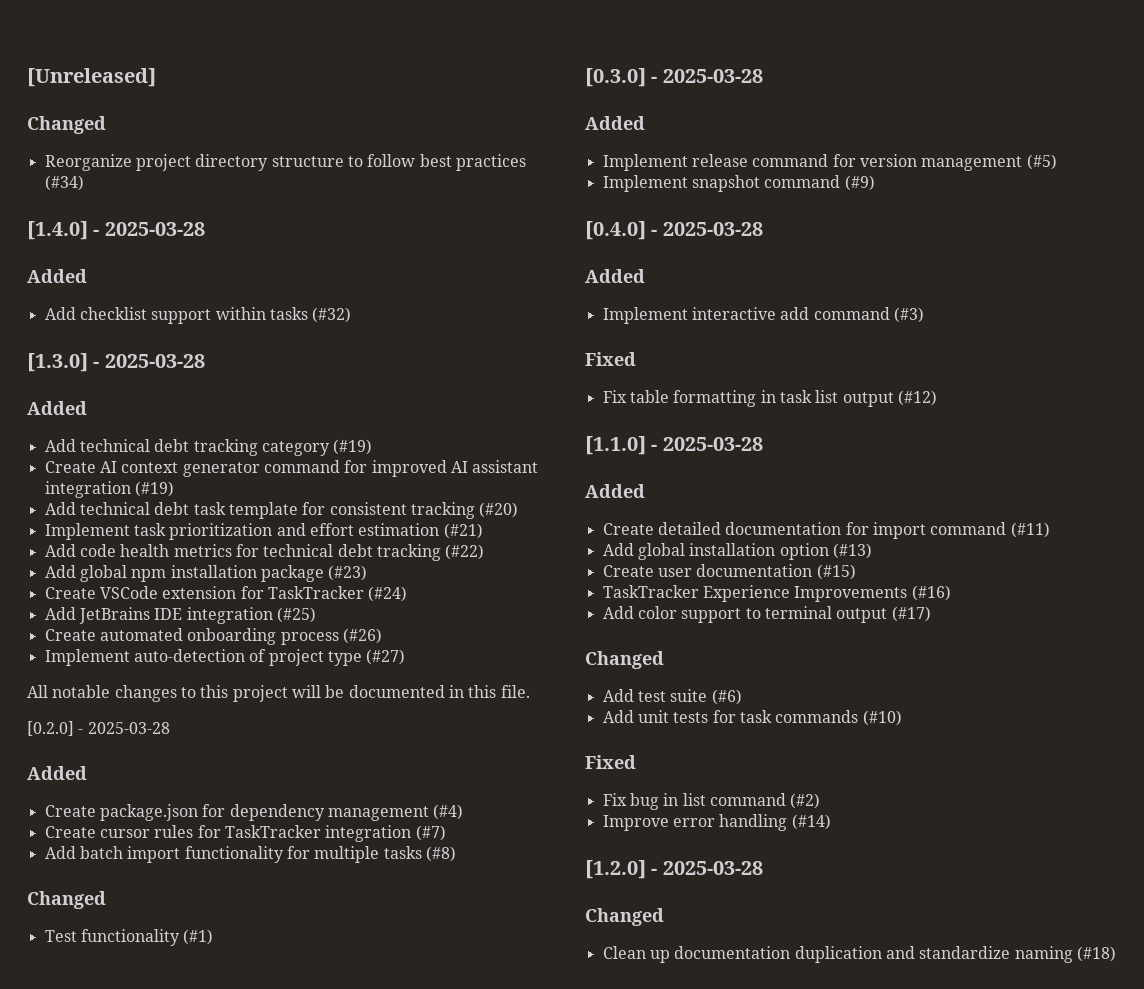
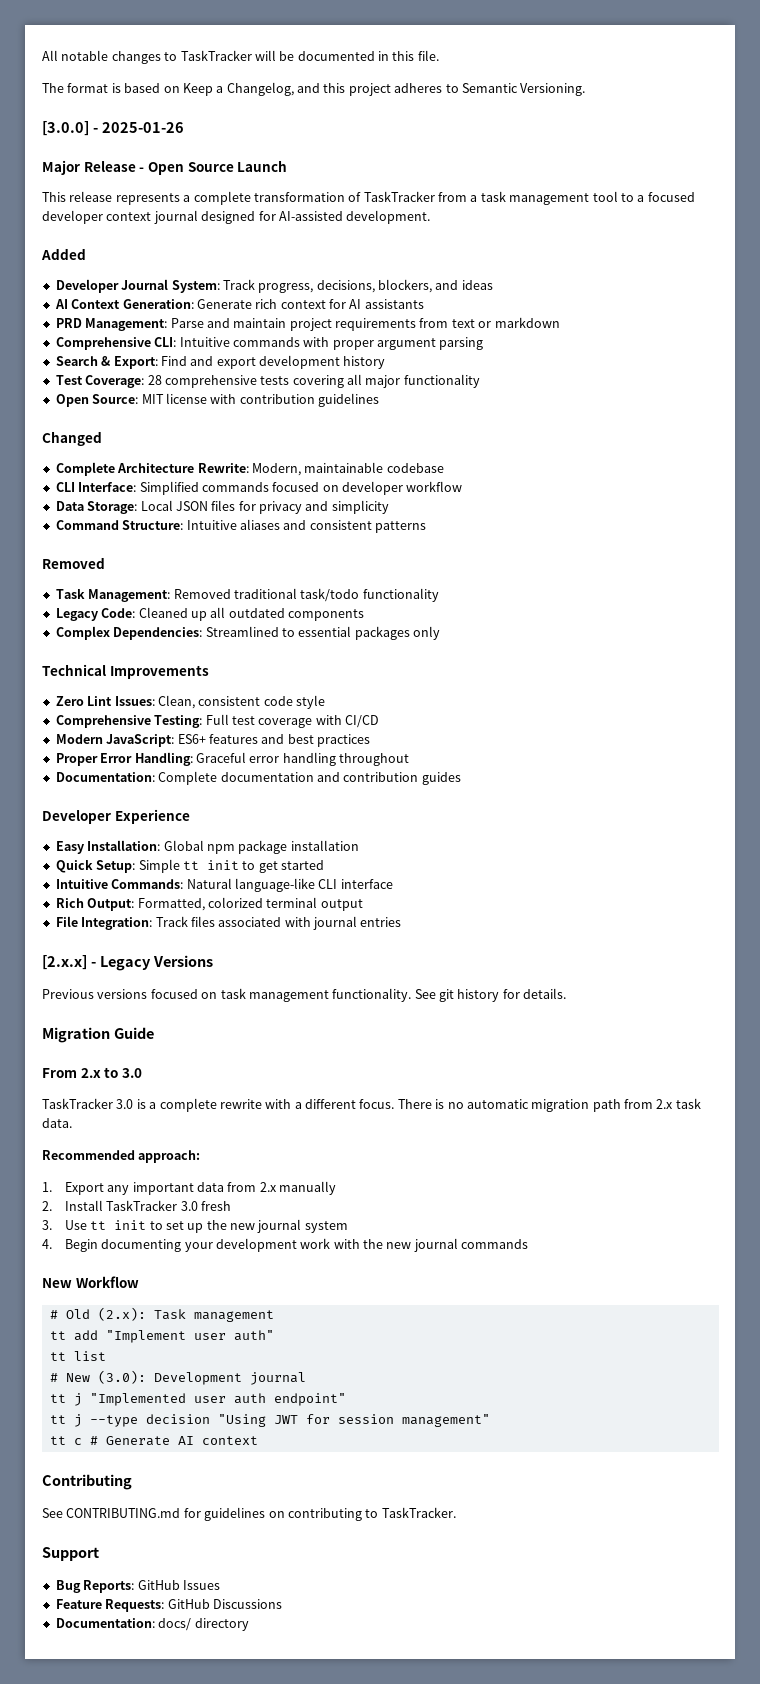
- [Unreleased]
- Changed
- Reorganize project directory structure to follow best practices (#34)
- [1.4.0] - 2025-03-28
- Added
- Add checklist support within tasks (#32)
- [1.3.0] - 2025-03-28
- Added
- Add technical debt tracking category (#19)
- Create AI context generator command for improved AI assistant integration (#19)
- Add technical debt task template for consistent tracking (#20)
- Implement task prioritization and effort estimation (#21)
- Add code health metrics for technical debt tracking (#22)
- Add global npm installation package (#23)
- Create VSCode extension for TaskTracker (#24)
- Add JetBrains IDE integration (#25)
- Create automated onboarding process (#26)
- Implement auto-detection of project type (#27)
- All notable changes to this project will be documented in this file.
+ All notable changes to TaskTracker will be documented in this file.
- [0.2.0] - 2025-03-28
+ The format is based on Keep a Changelog, and this project adheres to Semantic Versioning.
+ [3.0.0] - 2025-01-26
+ Major Release - Open Source Launch
+ This release represents a complete transformation of TaskTracker from a task management tool to a focused developer context journal designed for AI-assisted development.
  Added
- Create package.json for dependency management (#4)
- Create cursor rules for TaskTracker integration (#7)
- Add batch import functionality for multiple tasks (#8)
+ Developer Journal System: Track progress, decisions, blockers, and ideas
+ AI Context Generation: Generate rich context for AI assistants
+ PRD Management: Parse and maintain project requirements from text or markdown
+ Comprehensive CLI: Intuitive commands with proper argument parsing
+ Search & Export: Find and export development history
+ Test Coverage: 28 comprehensive tests covering all major functionality
+ Open Source: MIT license with contribution guidelines
  Changed
- Test functionality (#1)
- [0.3.0] - 2025-03-28
- Added
- Implement release command for version management (#5)
- Implement snapshot command (#9)
- [0.4.0] - 2025-03-28
- Added
- Implement interactive add command (#3)
- Fixed
- Fix table formatting in task list output (#12)
- [1.1.0] - 2025-03-28
- Added
- Create detailed documentation for import command (#11)
- Add global installation option (#13)
- Create user documentation (#15)
- TaskTracker Experience Improvements (#16)
- Add color support to terminal output (#17)
- Changed
- Add test suite (#6)
- Add unit tests for task commands (#10)
- Fixed
- Fix bug in list command (#2)
- Improve error handling (#14)
- [1.2.0] - 2025-03-28
- Changed
- Clean up documentation duplication and standardize naming (#18)
+ Complete Architecture Rewrite: Modern, maintainable codebase
+ CLI Interface: Simplified commands focused on developer workflow
+ Data Storage: Local JSON files for privacy and simplicity
+ Command Structure: Intuitive aliases and consistent patterns
+ Removed
+ Task Management: Removed traditional task/todo functionality
+ Legacy Code: Cleaned up all outdated components
+ Complex Dependencies: Streamlined to essential packages only
+ Technical Improvements
+ Zero Lint Issues: Clean, consistent code style
+ Comprehensive Testing: Full test coverage with CI/CD
+ Modern JavaScript: ES6+ features and best practices
+ Proper Error Handling: Graceful error handling throughout
+ Documentation: Complete documentation and contribution guides
+ Developer Experience
+ Easy Installation: Global npm package installation
+ Quick Setup: Simple tt init to get started
+ Intuitive Commands: Natural language-like CLI interface
+ Rich Output: Formatted, colorized terminal output
+ File Integration: Track files associated with journal entries
+ [2.x.x] - Legacy Versions
+ Previous versions focused on task management functionality. See git history for details.
+ Migration Guide
+ From 2.x to 3.0
+ TaskTracker 3.0 is a complete rewrite with a different focus. There is no automatic migration path from 2.x task data.
+ Recommended approach:
+ 1. Export any important data from 2.x manually
+ 2. Install TaskTracker 3.0 fresh
+ 3. Use tt init to set up the new journal system
+ 4. Begin documenting your development work with the new journal commands
+ New Workflow
+ # Old (2.x): Task management
+ tt add "Implement user auth"
+ tt list
+ # New (3.0): Development journal
+ tt j "Implemented user auth endpoint"
+ tt j --type decision "Using JWT for session management"
+ tt c # Generate AI context
+ Contributing
+ See CONTRIBUTING.md for guidelines on contributing to TaskTracker.
+ Support
+ Bug Reports: GitHub Issues
+ Feature Requests: GitHub Discussions
+ Documentation: docs/ directory

